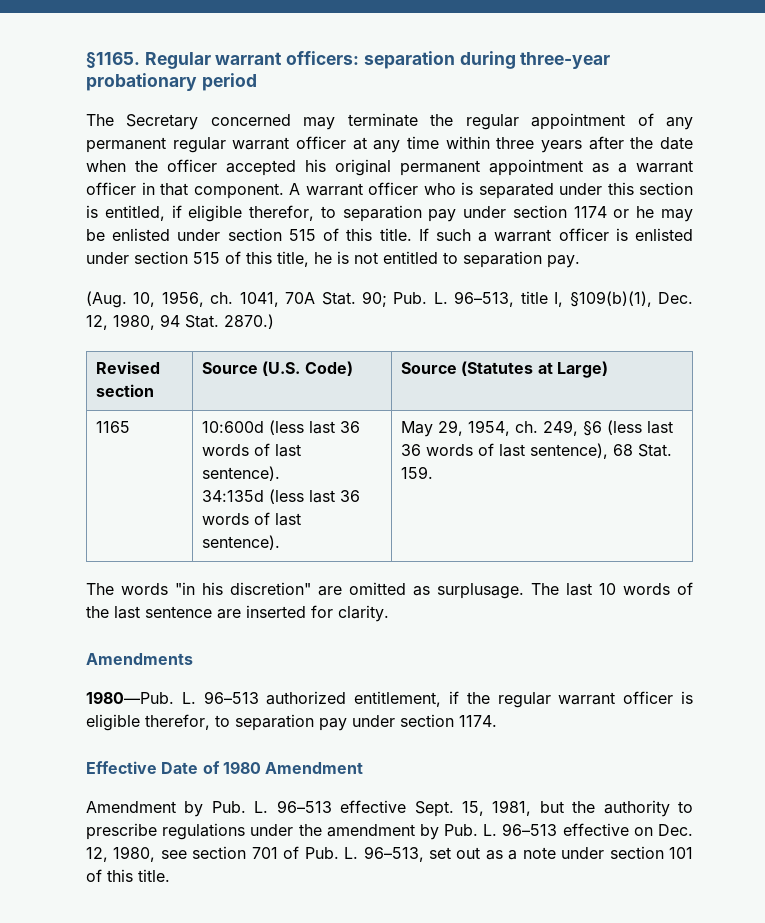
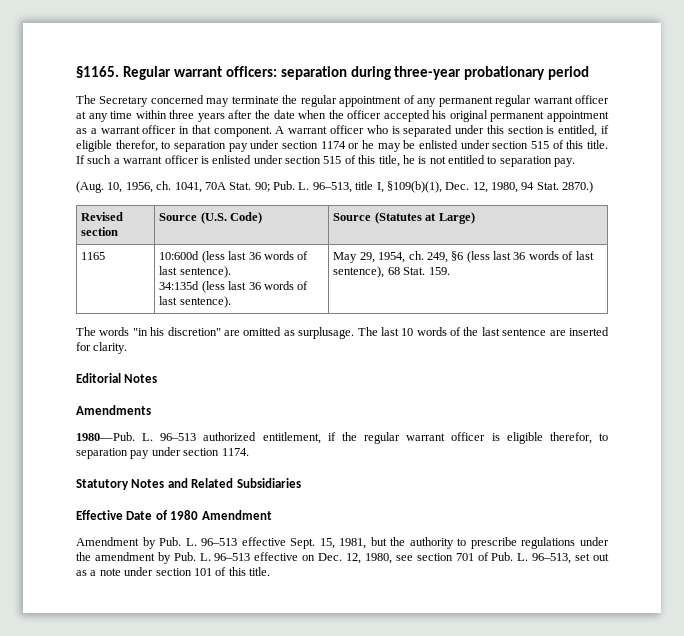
+ Editorial Notes
+ Statutory Notes and Related Subsidiaries

